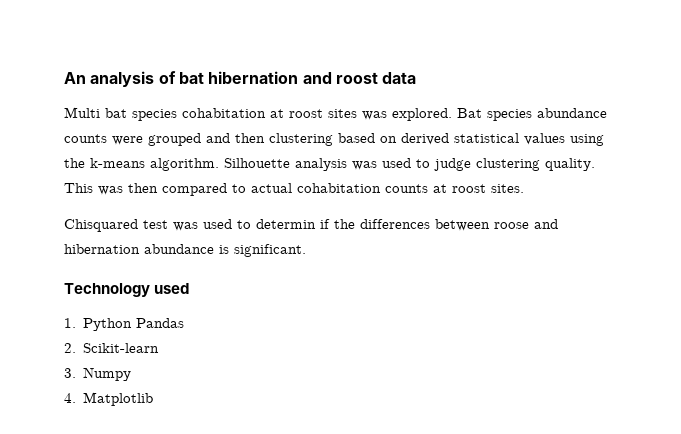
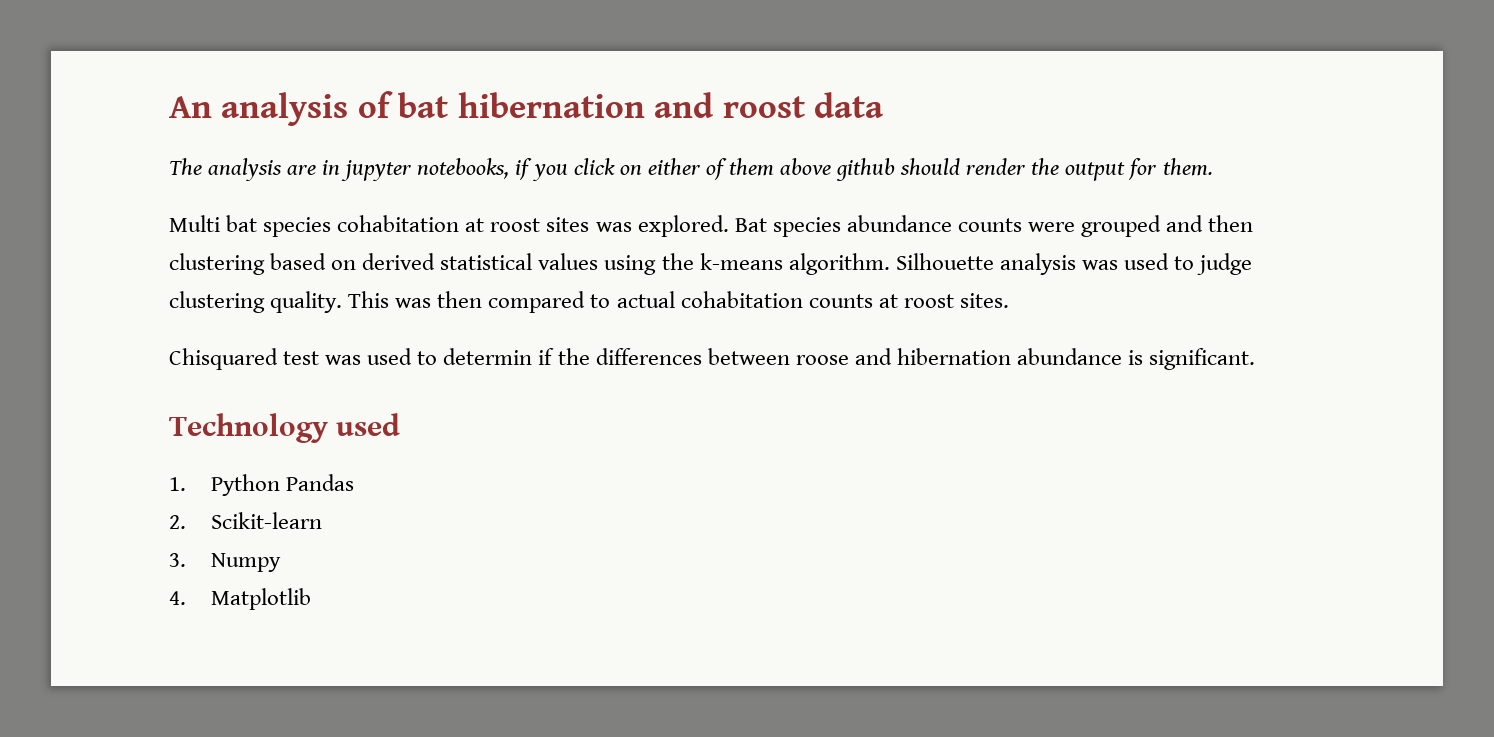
+ The analysis are in jupyter notebooks, if you click on either of them above github should render the output for them.

